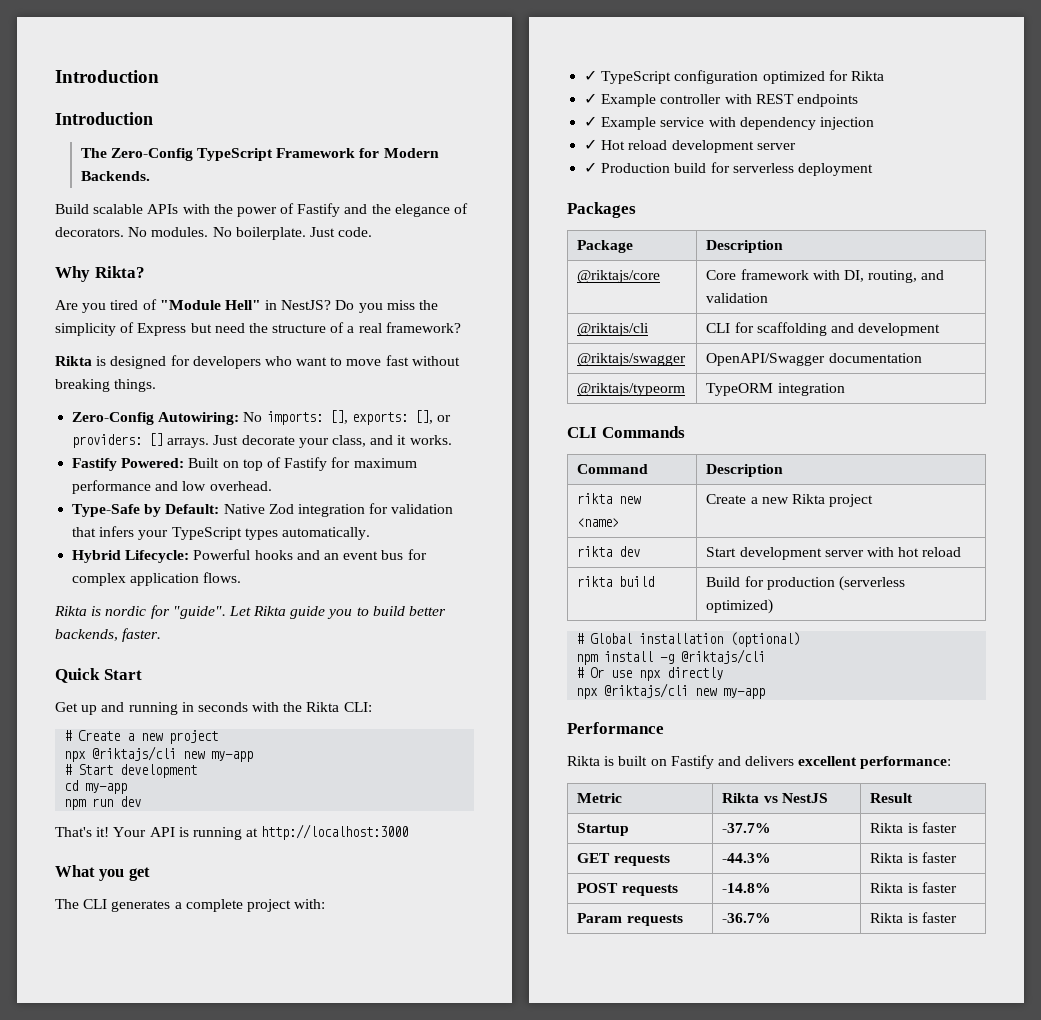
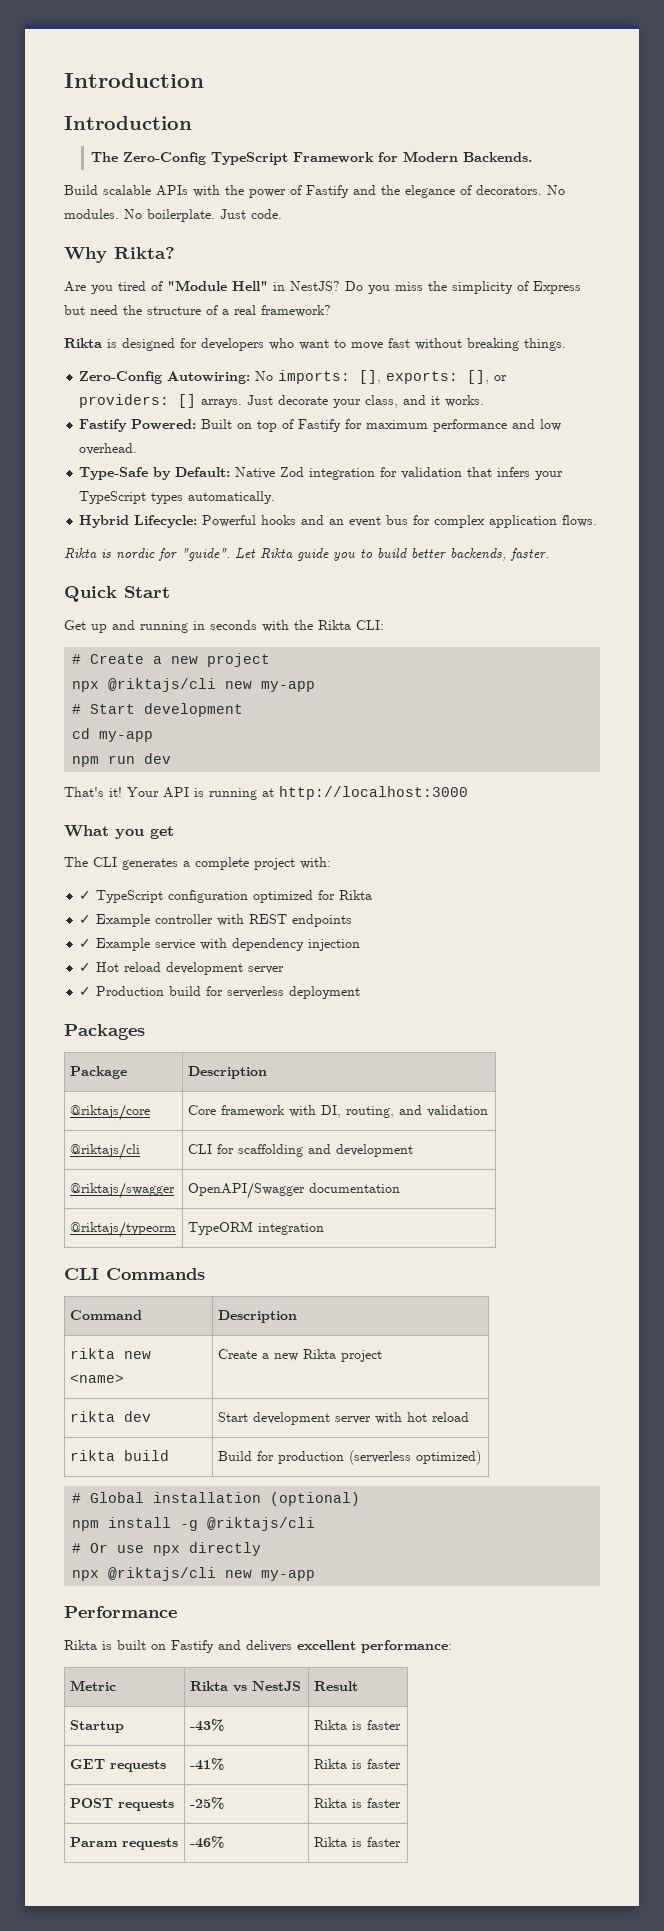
- Startup | -37.7% | Rikta is faster
+ Startup | -43% | Rikta is faster
- GET requests | -44.3% | Rikta is faster
+ GET requests | -41% | Rikta is faster
- POST requests | -14.8% | Rikta is faster
+ POST requests | -25% | Rikta is faster
- Param requests | -36.7% | Rikta is faster
+ Param requests | -46% | Rikta is faster

